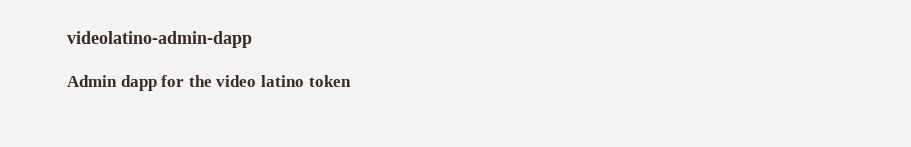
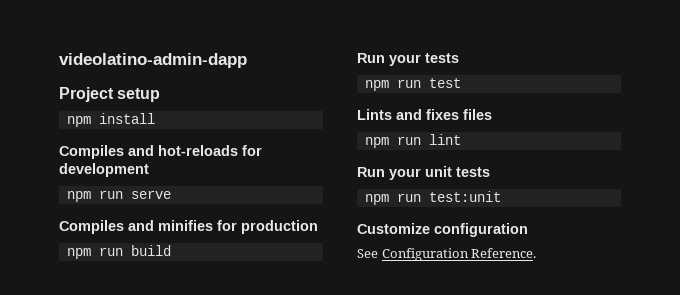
- Admin dapp for the video latino token
+ Project setup
+ npm install
+ Compiles and hot-reloads for development
+ npm run serve
+ Compiles and minifies for production
+ npm run build
+ Run your tests
+ npm run test
+ Lints and fixes files
+ npm run lint
+ Run your unit tests
+ npm run test:unit
+ Customize configuration
+ See Configuration Reference.

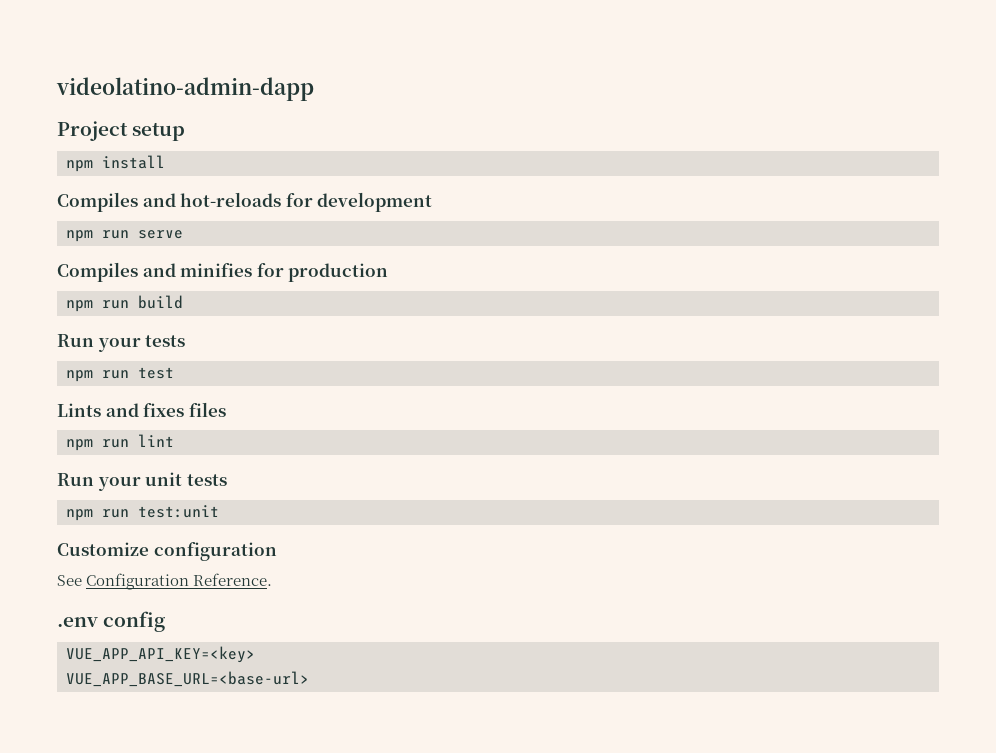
+ .env config
+ VUE_APP_API_KEY=<key>
+ VUE_APP_BASE_URL=<base-url>

